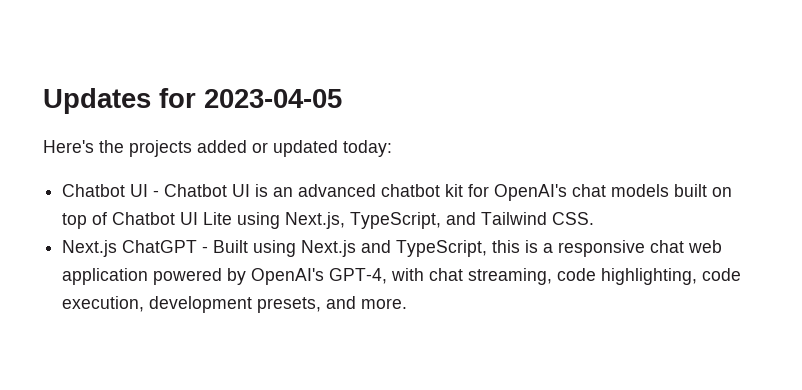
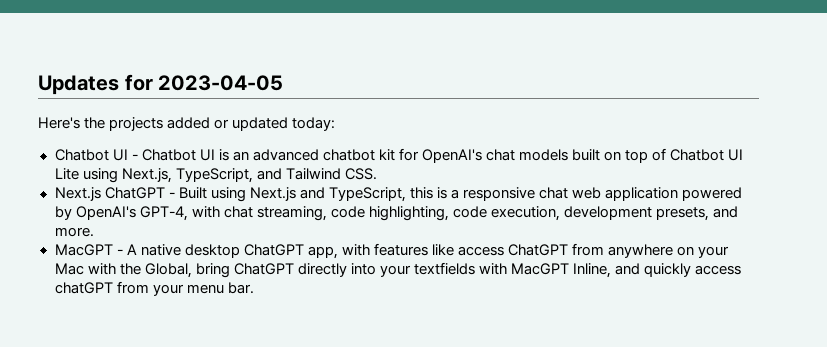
+ MacGPT - A native desktop ChatGPT app, with features like access ChatGPT from anywhere on your Mac with the Global, bring ChatGPT directly into your textfields with MacGPT Inline, and quickly access chatGPT from your menu bar.

